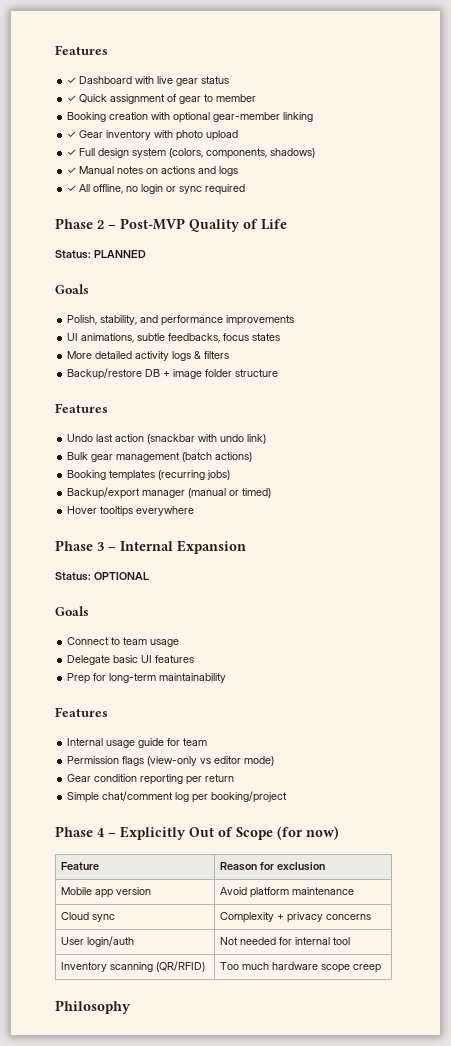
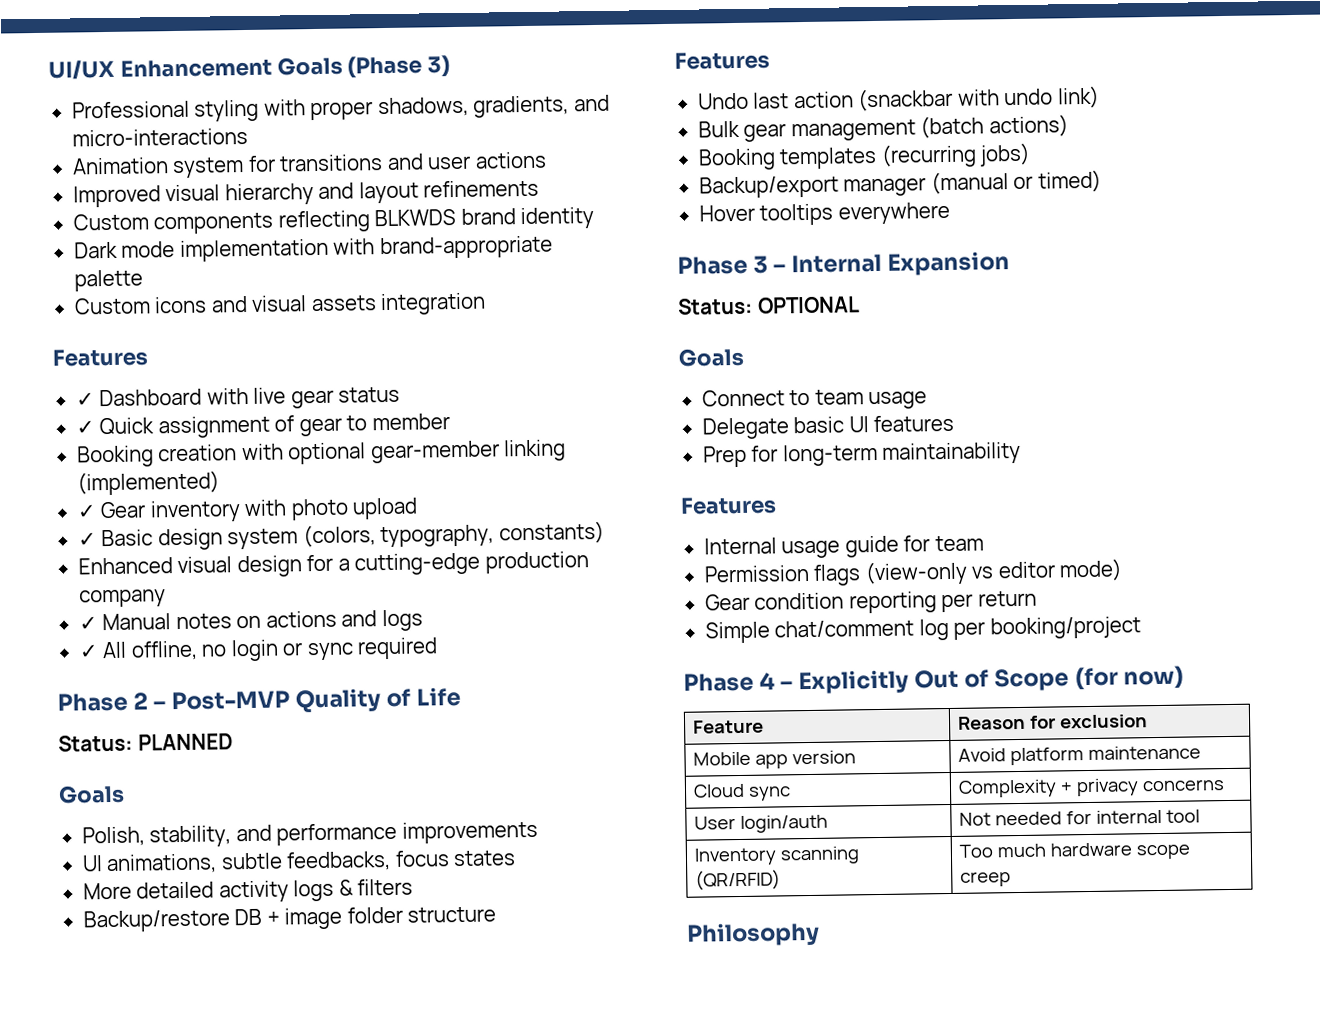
+ UI/UX Enhancement Goals (Phase 3)
+ Professional styling with proper shadows, gradients, and micro-interactions
+ Animation system for transitions and user actions
+ Improved visual hierarchy and layout refinements
+ Custom components reflecting BLKWDS brand identity
+ Dark mode implementation with brand-appropriate palette
+ Custom icons and visual assets integration
- Booking creation with optional gear-member linking
+ Booking creation with optional gear-member linking (implemented)
- ✓ Full design system (colors, components, shadows)
+ ✓ Basic design system (colors, typography, constants)
+ Enhanced visual design for a cutting-edge production company

